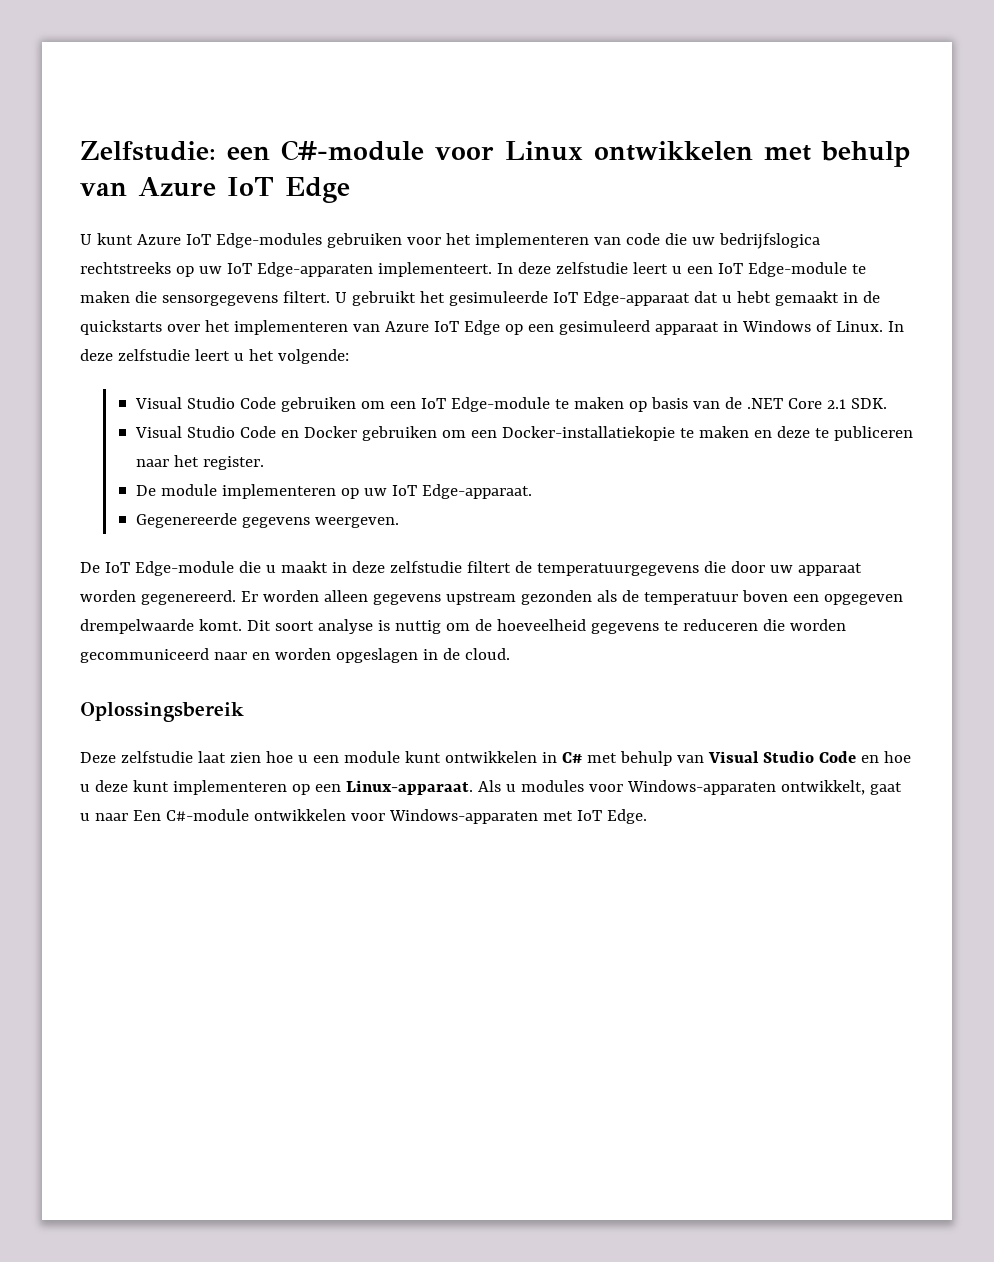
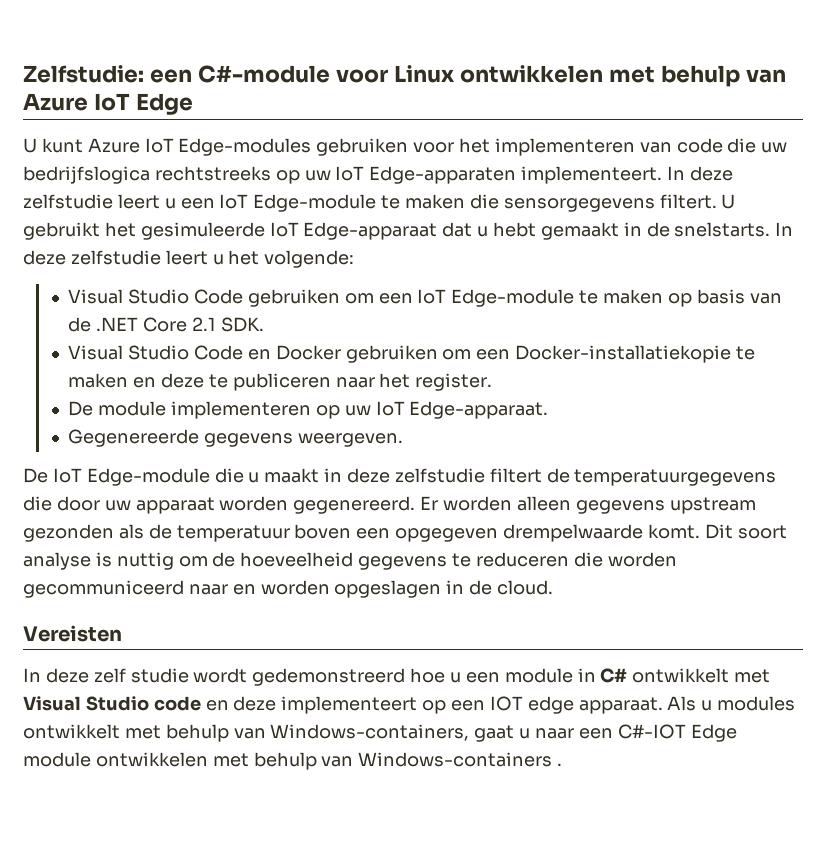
- U gebruikt het gesimuleerde IoT Edge-apparaat dat u hebt gemaakt in de quickstarts over het implementeren van Azure IoT Edge op een gesimuleerd apparaat in Windows of Linux.
+ U gebruikt het gesimuleerde IoT Edge-apparaat dat u hebt gemaakt in de snelstarts.
- Oplossingsbereik
- Deze zelfstudie laat zien hoe u een module kunt ontwikkelen in C# met behulp van Visual Studio Code en hoe u deze kunt implementeren op een Linux-apparaat. Als u modules voor Windows-apparaten ontwikkelt, gaat u naar Een C#-module ontwikkelen voor Windows-apparaten met IoT Edge.
+ Vereisten
+ In deze zelf studie wordt gedemonstreerd hoe u een module in C# ontwikkelt met Visual Studio code en deze implementeert op een IOT edge apparaat. Als u modules ontwikkelt met behulp van Windows-containers, gaat u naar een C#-IOT Edge module ontwikkelen met behulp van Windows-containers .

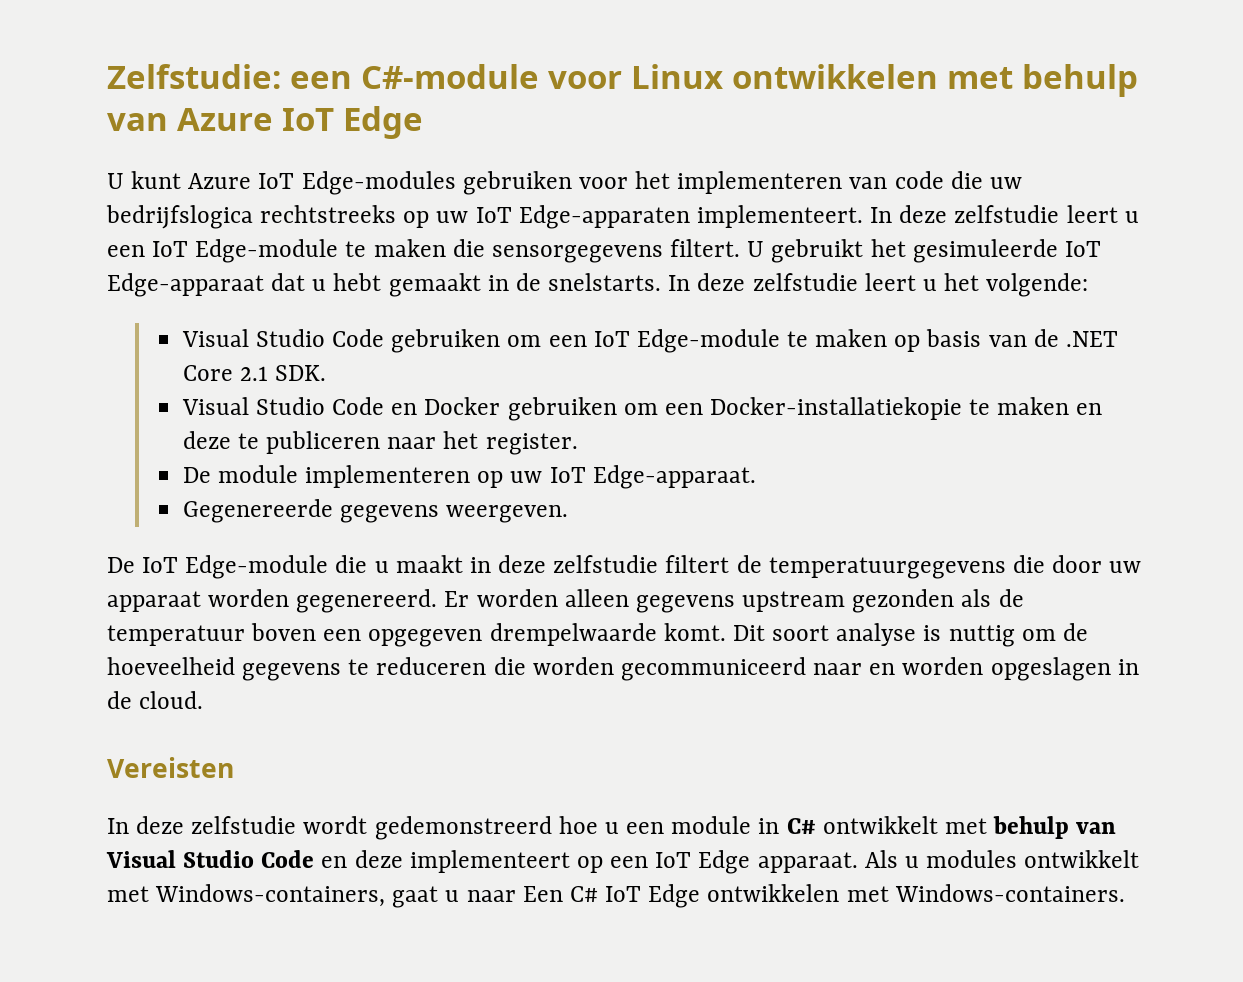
- In deze zelf studie wordt gedemonstreerd hoe u een module in C# ontwikkelt met Visual Studio code en deze implementeert op een IOT edge apparaat.
+ In deze zelfstudie wordt gedemonstreerd hoe u een module in C# ontwikkelt met behulp van Visual Studio Code en deze implementeert op een IoT Edge apparaat.
- Als u modules ontwikkelt met behulp van Windows-containers, gaat u naar een C#-IOT Edge module ontwikkelen met behulp van Windows-containers .
+ Als u modules ontwikkelt met Windows-containers, gaat u naar Een C# IoT Edge ontwikkelen met Windows-containers.

